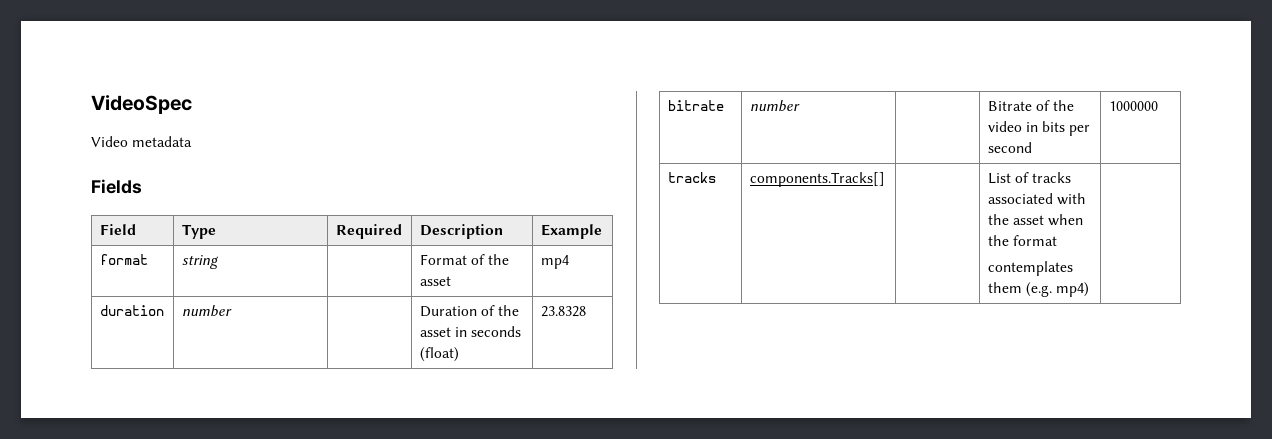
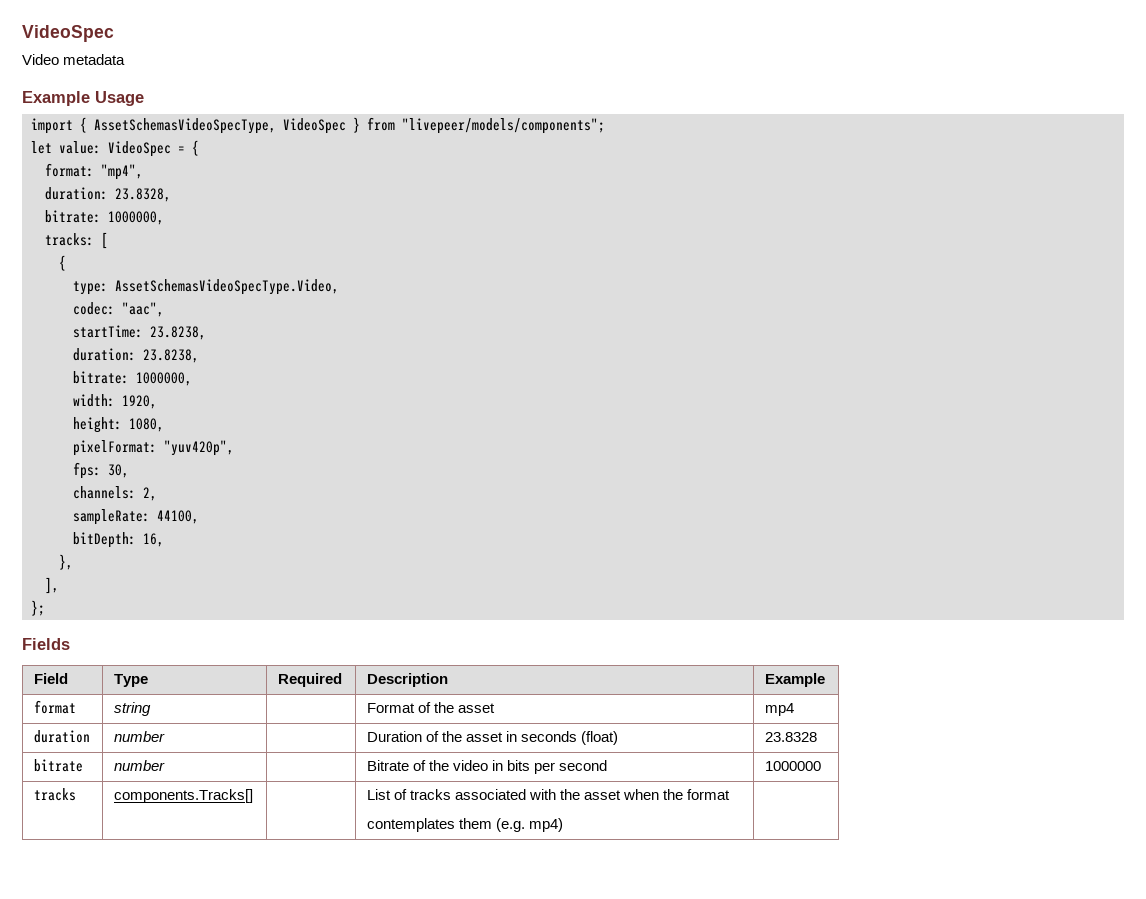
+ Example Usage
+ import { AssetSchemasVideoSpecType, VideoSpec } from "livepeer/models/components";
+ let value: VideoSpec = {
+ format: "mp4",
+ duration: 23.8328,
+ bitrate: 1000000,
+ tracks: [
+ {
+ type: AssetSchemasVideoSpecType.Video,
+ codec: "aac",
+ startTime: 23.8238,
+ duration: 23.8238,
+ bitrate: 1000000,
+ width: 1920,
+ height: 1080,
+ pixelFormat: "yuv420p",
+ fps: 30,
+ channels: 2,
+ sampleRate: 44100,
+ bitDepth: 16,
+ },
+ ],
+ };

